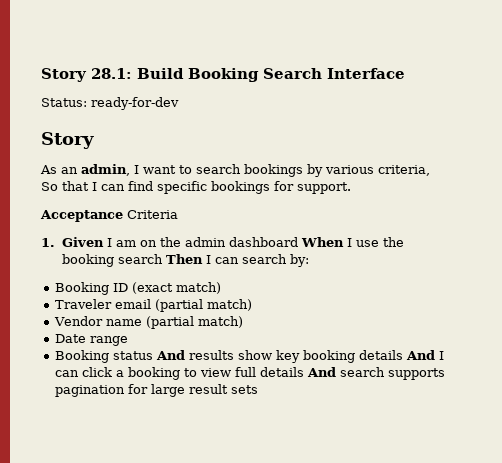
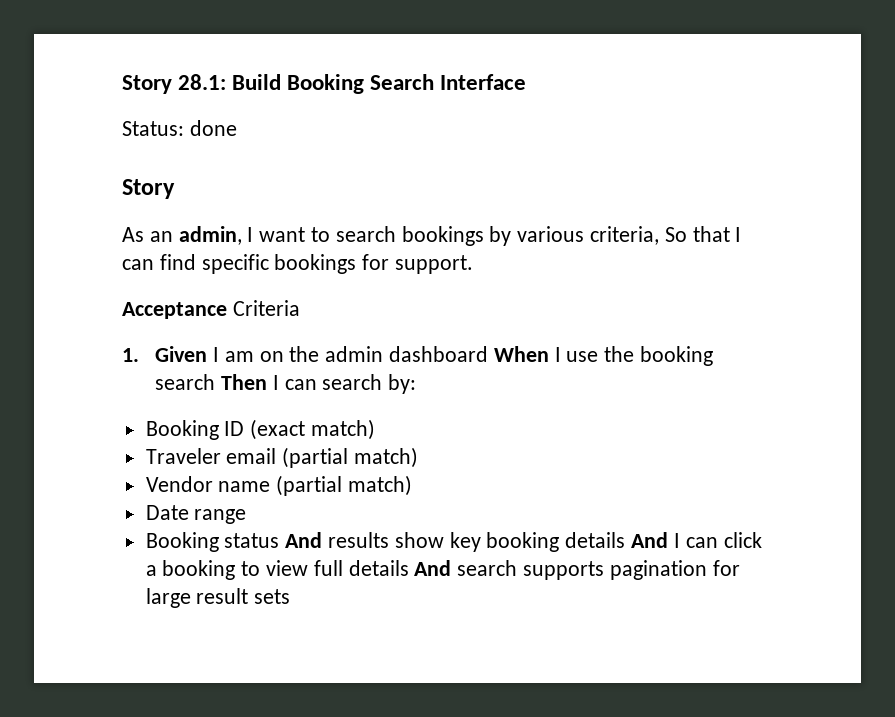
- Status: ready-for-dev
+ Status: done

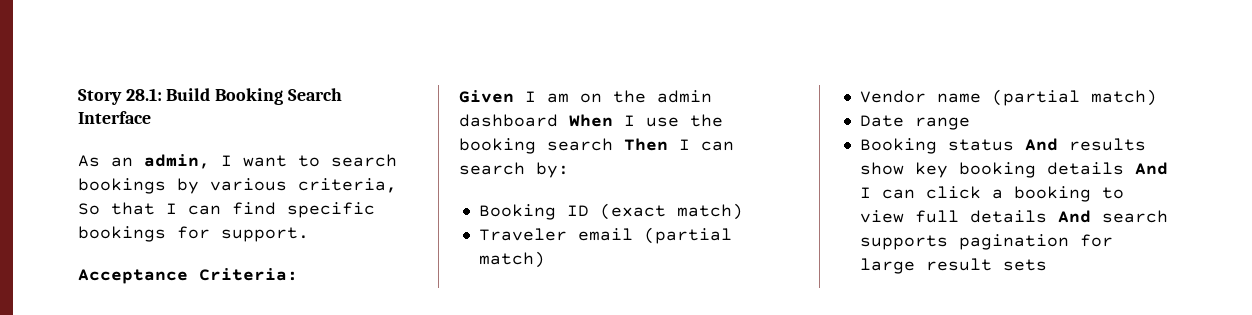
- Status: done
- Story
- Acceptance Criteria
- 1. Given I am on the admin dashboard When I use the booking search Then I can search by:
+ Acceptance Criteria:
+ Given I am on the admin dashboard When I use the booking search Then I can search by:

